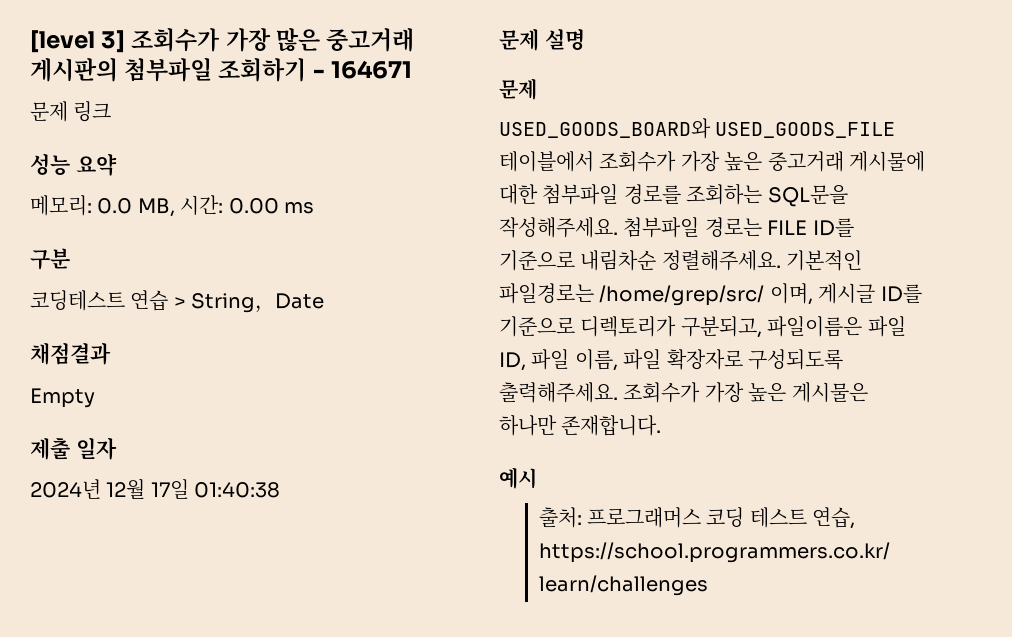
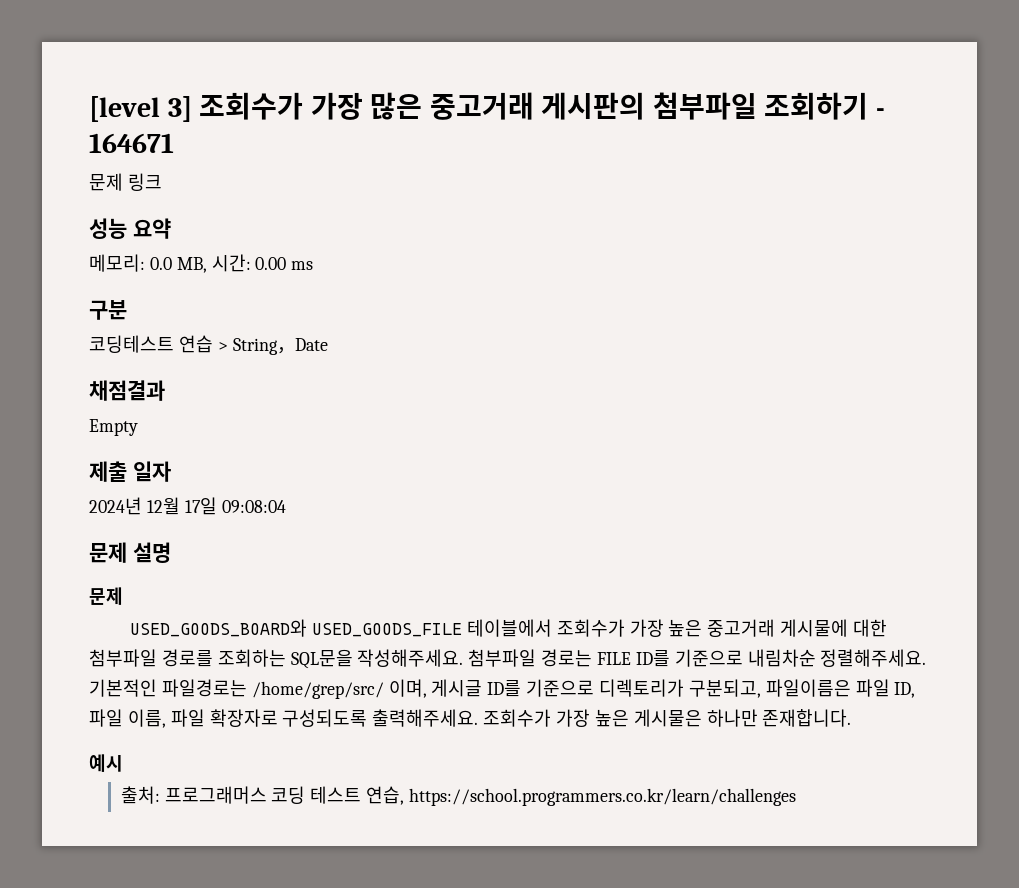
- 2024년 12월 17일 01:40:38
+ 2024년 12월 17일 09:08:04

